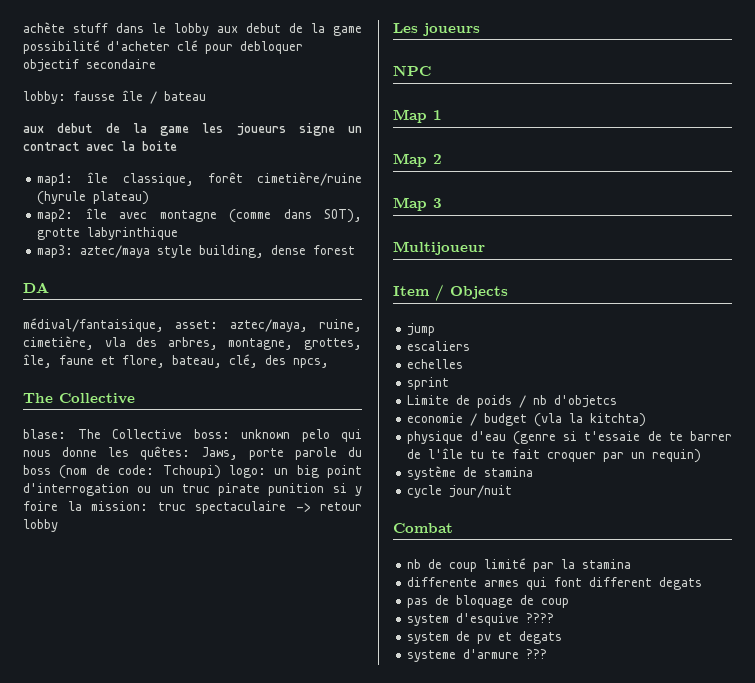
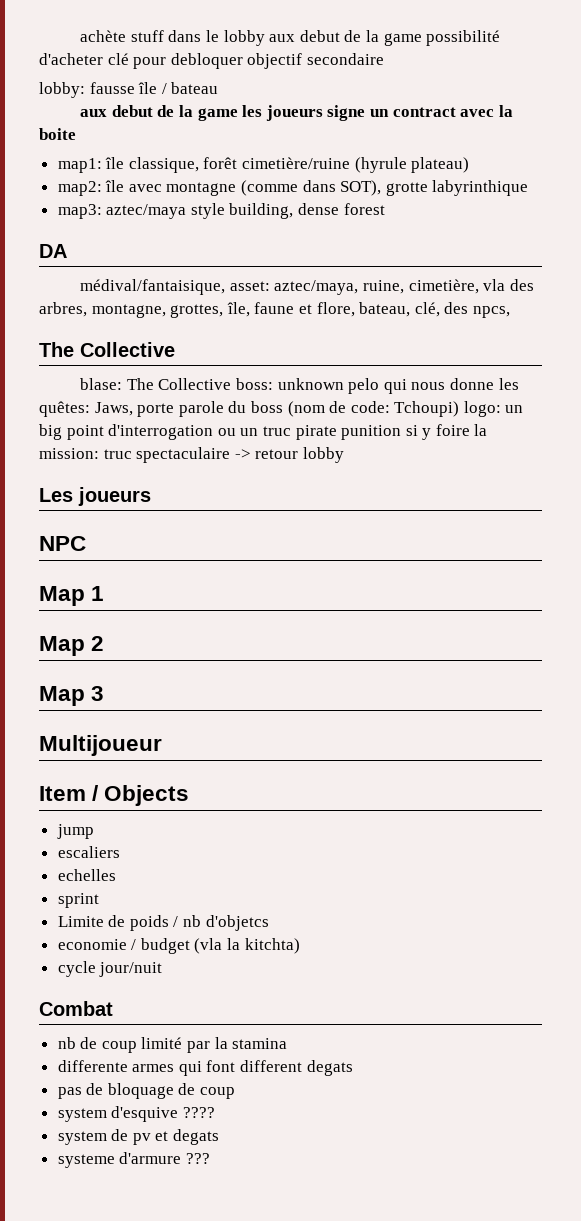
- physique d'eau (genre si t'essaie de te barrer de l'île tu te fait croquer par un requin)
- système de stamina

